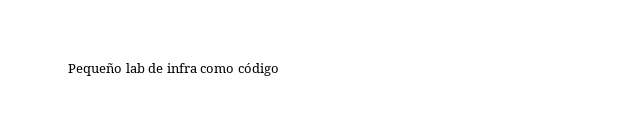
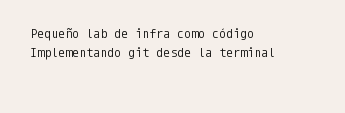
+ Implementando git desde la terminal

